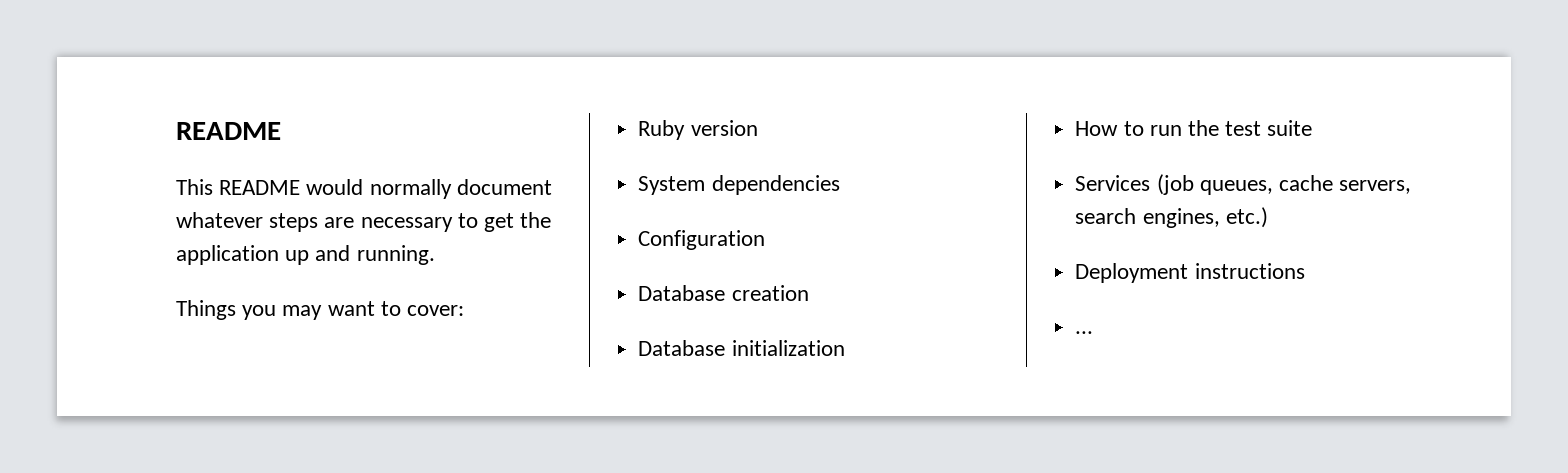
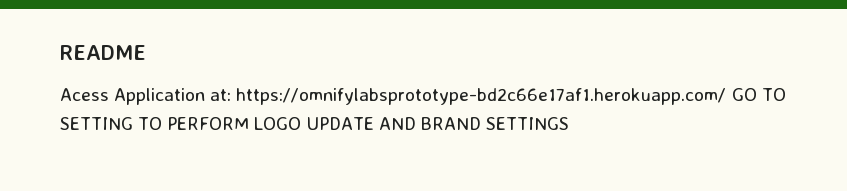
- This README would normally document whatever steps are necessary to get the application up and running.
- Things you may want to cover:
- Ruby version
- System dependencies
- Configuration
- Database creation
- Database initialization
- How to run the test suite
- Services (job queues, cache servers, search engines, etc.)
- Deployment instructions
- ...
+ Acess Application at: https://omnifylabsprototype-bd2c66e17af1.herokuapp.com/ GO TO SETTING TO PERFORM LOGO UPDATE AND BRAND SETTINGS

